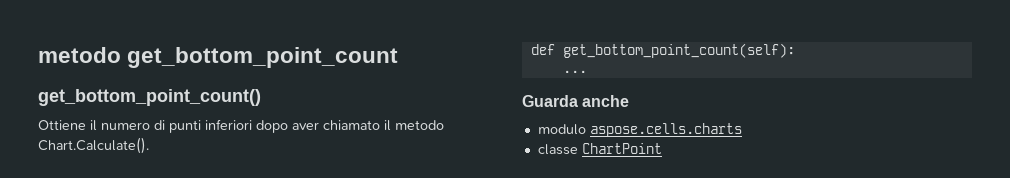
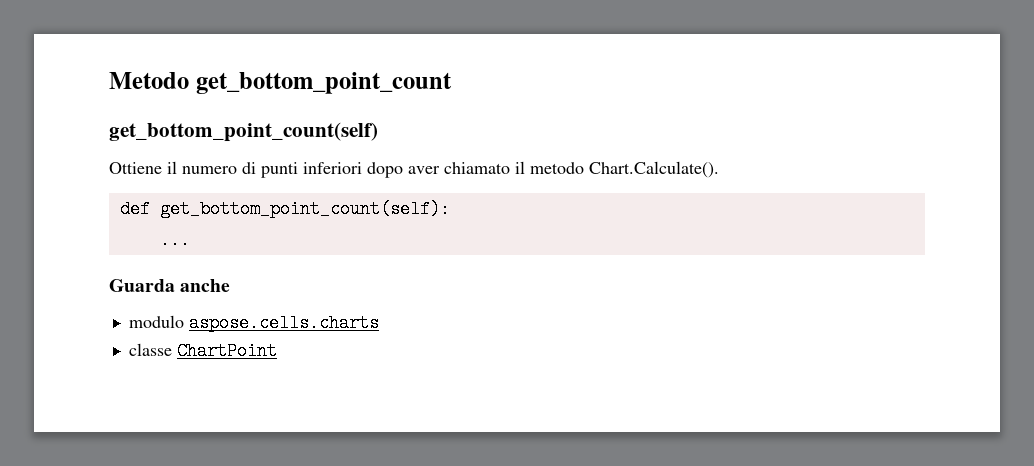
- metodo get_bottom_point_count
+ Metodo get_bottom_point_count
- get_bottom_point_count()
+ get_bottom_point_count(self)

